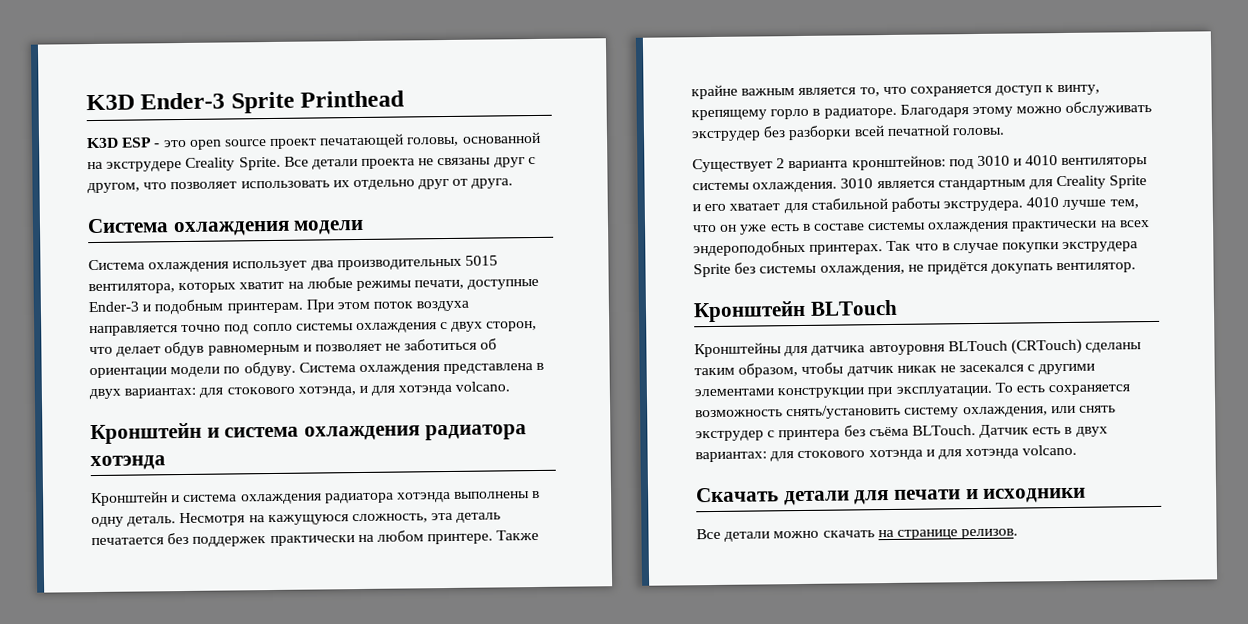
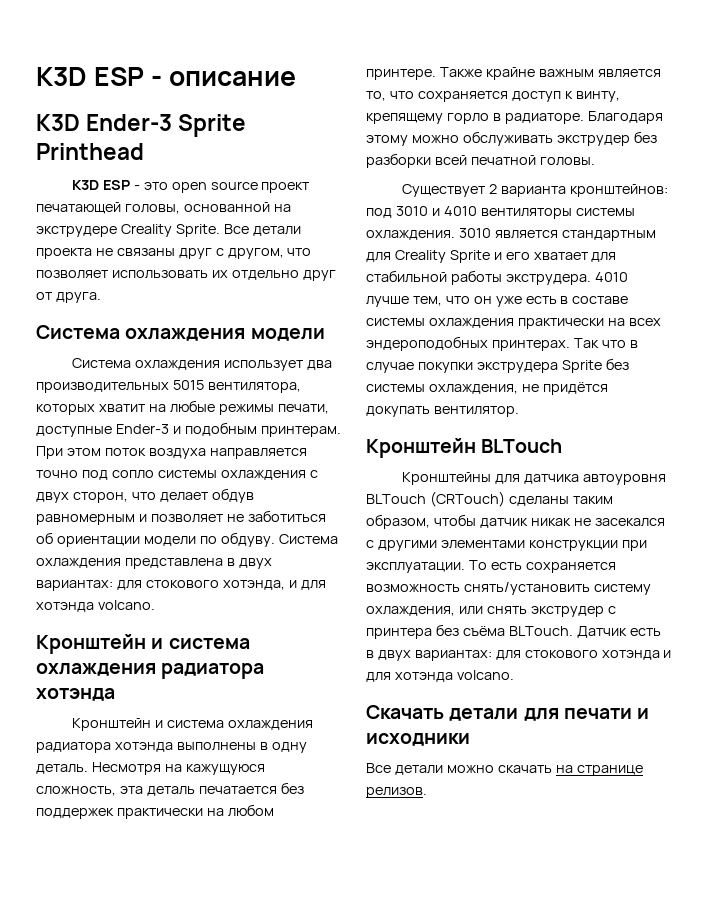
+ K3D ESP - описание

